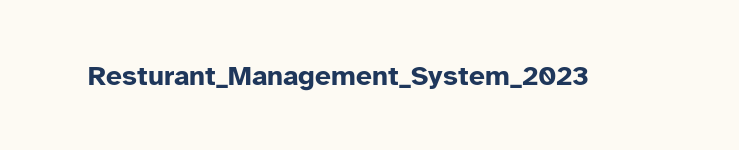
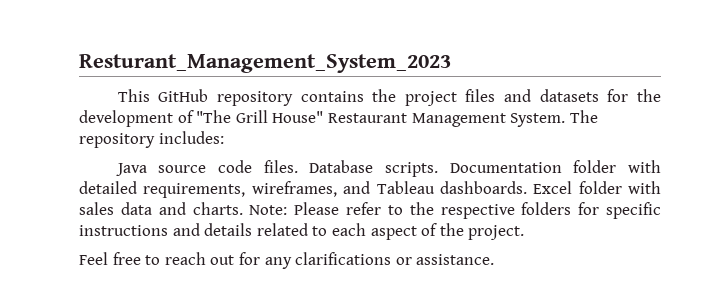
+ This GitHub repository contains the project files and datasets for the development of "The Grill House" Restaurant Management System. The repository includes:
+ Java source code files. Database scripts. Documentation folder with detailed requirements, wireframes, and Tableau dashboards. Excel folder with sales data and charts. Note: Please refer to the respective folders for specific instructions and details related to each aspect of the project.
+ Feel free to reach out for any clarifications or assistance.

